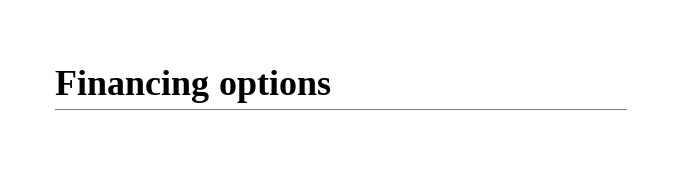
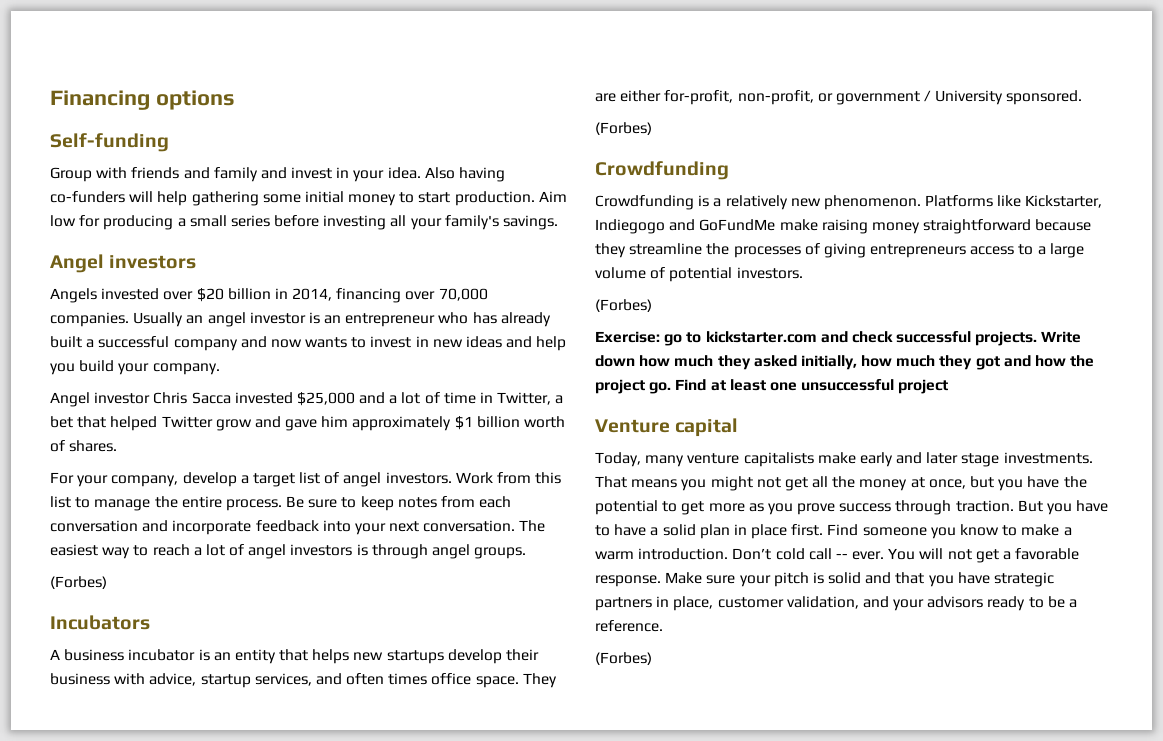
+ Self-funding
+ Group with friends and family and invest in your idea. Also having co-funders will help gathering some initial money to start production. Aim low for producing a small series before investing all your family's savings.
+ Angel investors
+ Angels invested over $20 billion in 2014, financing over 70,000 companies. Usually an angel investor is an entrepreneur who has already built a successful company and now wants to invest in new ideas and help you build your company.
+ Angel investor Chris Sacca invested $25,000 and a lot of time in Twitter, a bet that helped Twitter grow and gave him approximately $1 billion worth of shares.
+ For your company, develop a target list of angel investors. Work from this list to manage the entire process. Be sure to keep notes from each conversation and incorporate feedback into your next conversation. The easiest way to reach a lot of angel investors is through angel groups.
+ (Forbes)
+ Incubators
+ A business incubator is an entity that helps new startups develop their business with advice, startup services, and often times office space. They are either for-profit, non-profit, or government / University sponsored.
+ (Forbes)
+ Crowdfunding
+ Crowdfunding is a relatively new phenomenon. Platforms like Kickstarter, Indiegogo and GoFundMe make raising money straightforward because they streamline the processes of giving entrepreneurs access to a large volume of potential investors.
+ (Forbes)
+ Exercise: go to kickstarter.com and check successful projects. Write down how much they asked initially, how much they got and how the project go. Find at least one unsuccessful project
+ Venture capital
+ Today, many venture capitalists make early and later stage investments. That means you might not get all the money at once, but you have the potential to get more as you prove success through traction. But you have to have a solid plan in place first. Find someone you know to make a warm introduction. Don’t cold call -- ever. You will not get a favorable response. Make sure your pitch is solid and that you have strategic partners in place, customer validation, and your advisors ready to be a reference.
+ (Forbes)

